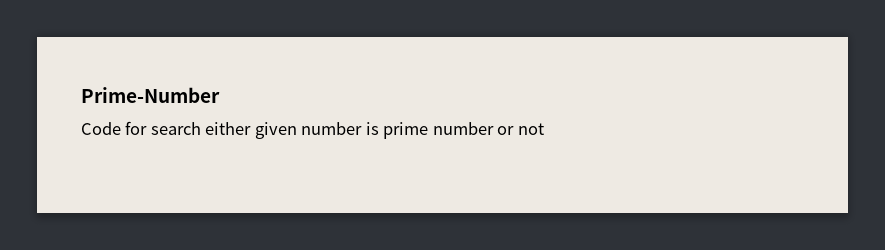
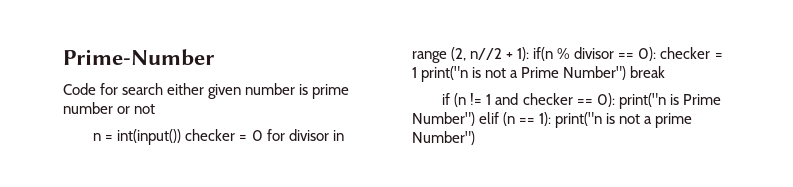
+ n = int(input()) checker = 0 for divisor in range (2, n//2 + 1): if(n % divisor == 0): checker = 1 print("n is not a Prime Number") break
+ if (n != 1 and checker == 0): print("n is Prime Number") elif (n == 1): print("n is not a prime Number")

